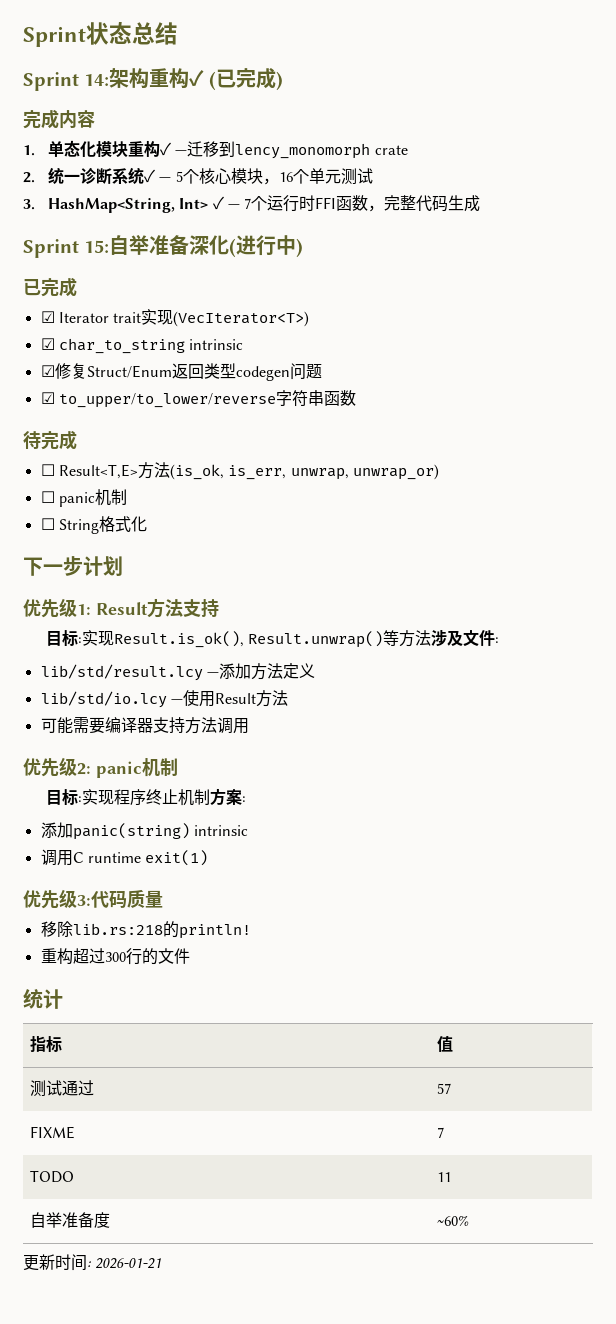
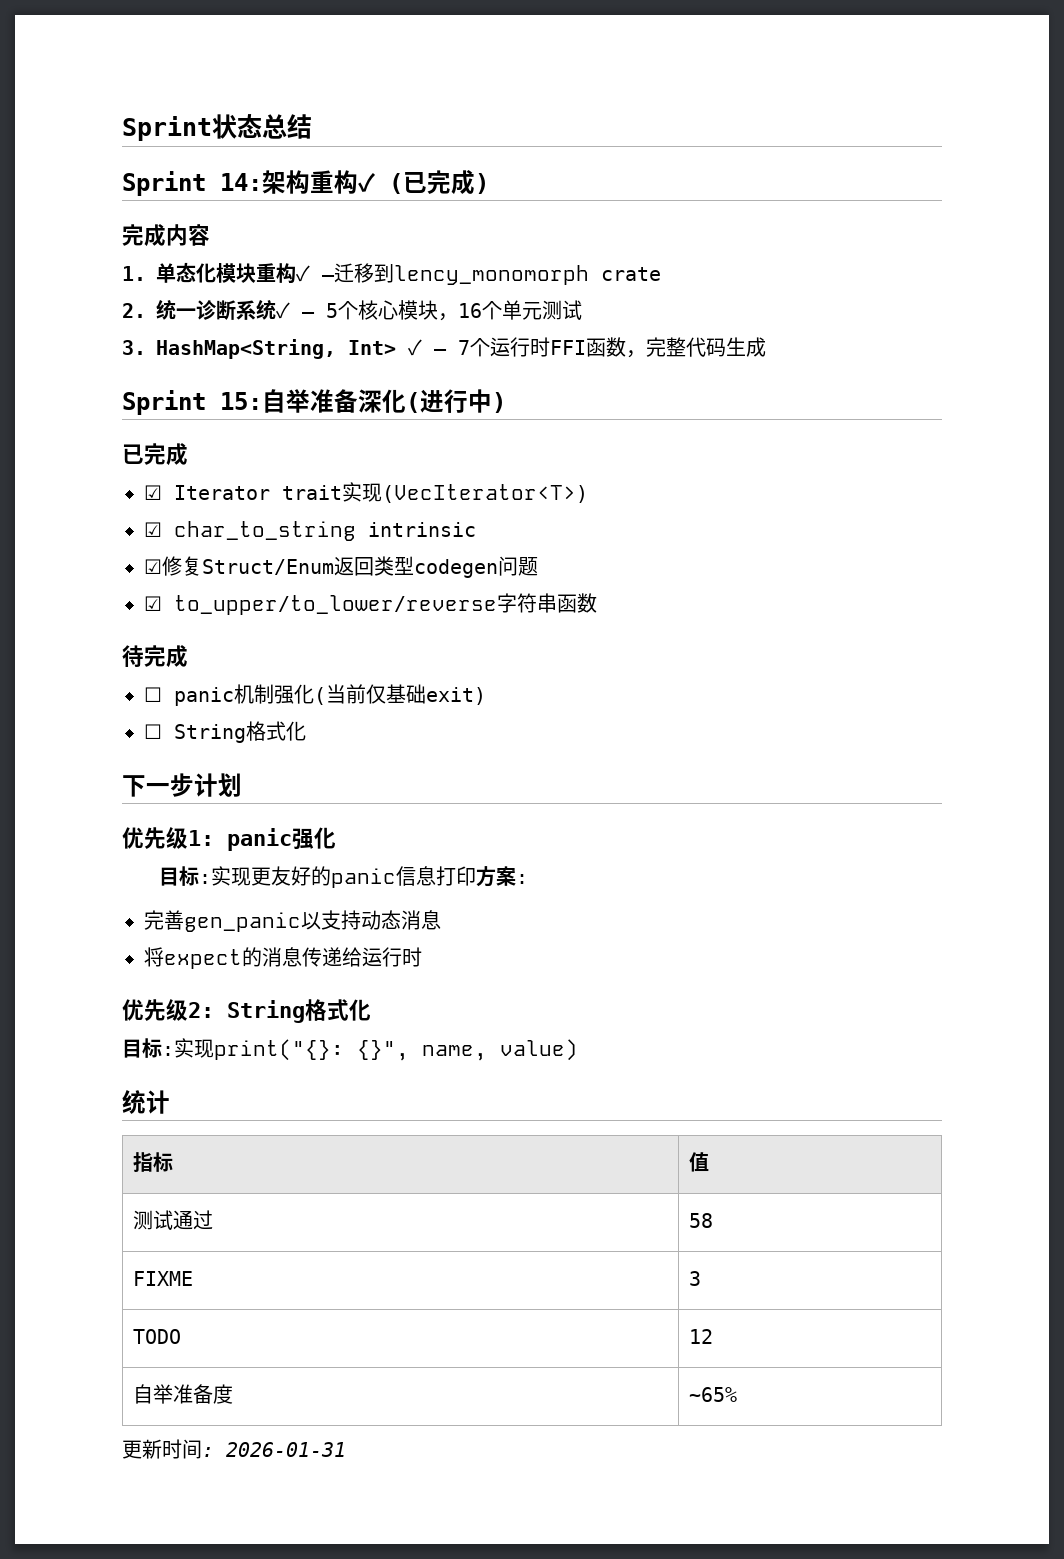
- ☐ Result<T,E>方法(is_ok, is_err, unwrap, unwrap_or)
- ☐ panic机制
+ ☐ panic机制强化(当前仅基础exit)
- 优先级1: Result方法支持
- 目标:实现Result.is_ok(), Result.unwrap()等方法涉及文件:
- lib/std/result.lcy —添加方法定义
- lib/std/io.lcy —使用Result方法
- 可能需要编译器支持方法调用
+ 优先级1: panic强化
+ 目标:实现更友好的panic信息打印方案:
+ 完善gen_panic以支持动态消息
+ 将expect的消息传递给运行时
- 优先级2: panic机制
- 目标:实现程序终止机制方案:
- 添加panic(string) intrinsic
- 调用C runtime exit(1)
- 优先级3:代码质量
- 移除lib.rs:218的println!
- 重构超过300行的文件
+ 优先级2: String格式化
+ 目标:实现print("{}: {}", name, value)
- 测试通过 | 57
+ 测试通过 | 58
- FIXME | 7
+ FIXME | 3
- TODO | 11
+ TODO | 12
- 自举准备度 | ~60%
+ 自举准备度 | ~65%
- 更新时间: 2026-01-21
+ 更新时间: 2026-01-31

